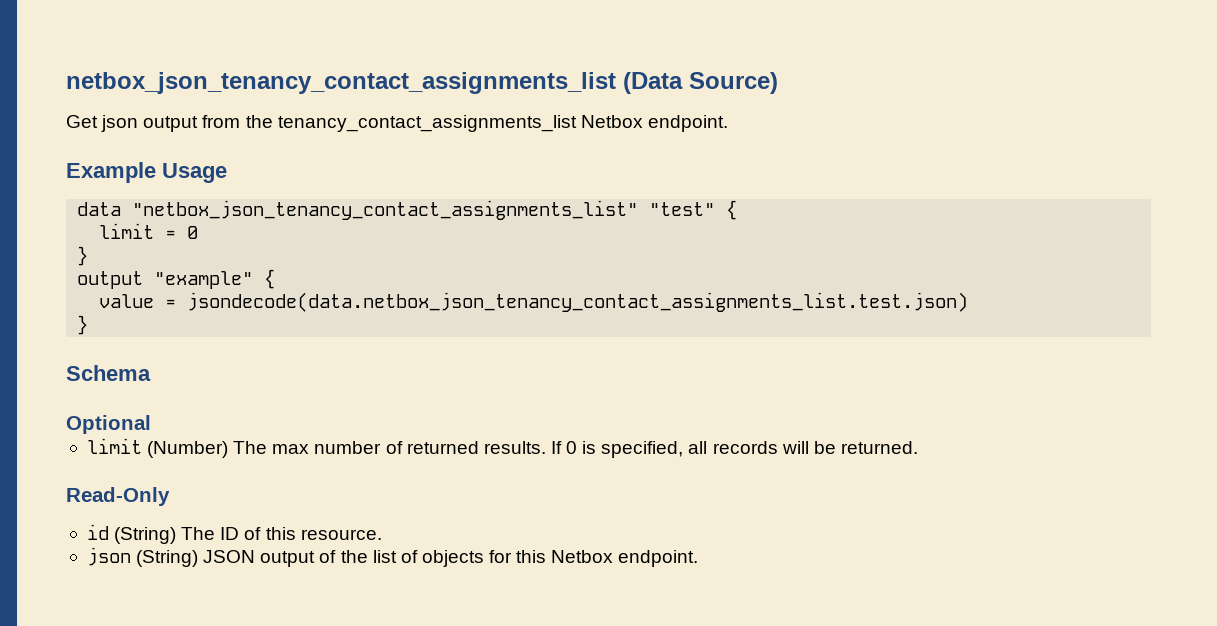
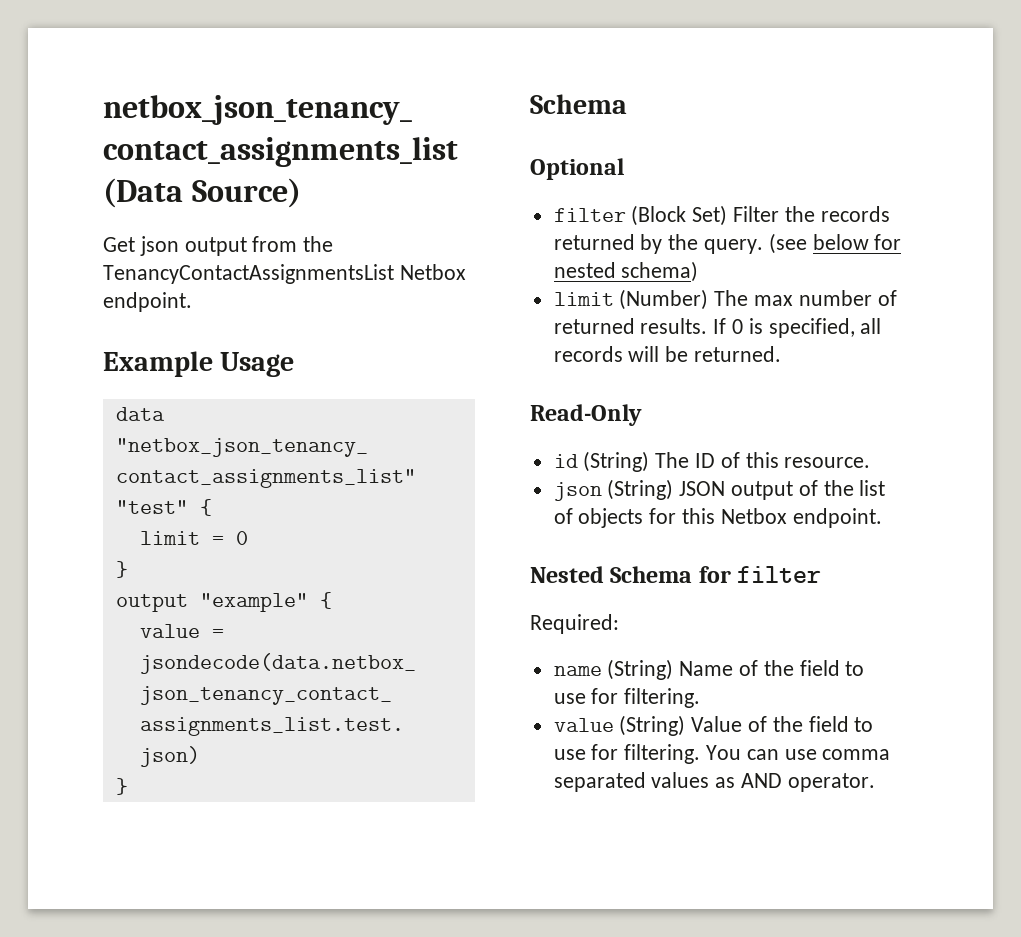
- Get json output from the tenancy_contact_assignments_list Netbox endpoint.
+ Get json output from the TenancyContactAssignmentsList Netbox endpoint.
+ filter (Block Set) Filter the records returned by the query. (see below for nested schema)
+ Nested Schema for filter
+ Required:
+ name (String) Name of the field to use for filtering.
+ value (String) Value of the field to use for filtering. You can use comma separated values as AND operator.

